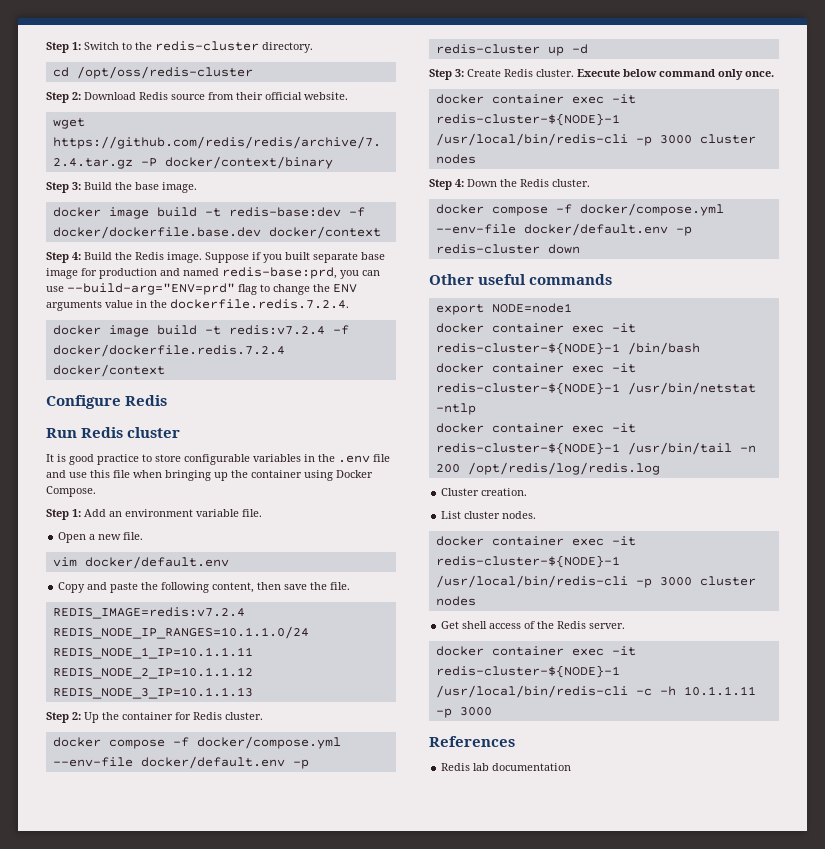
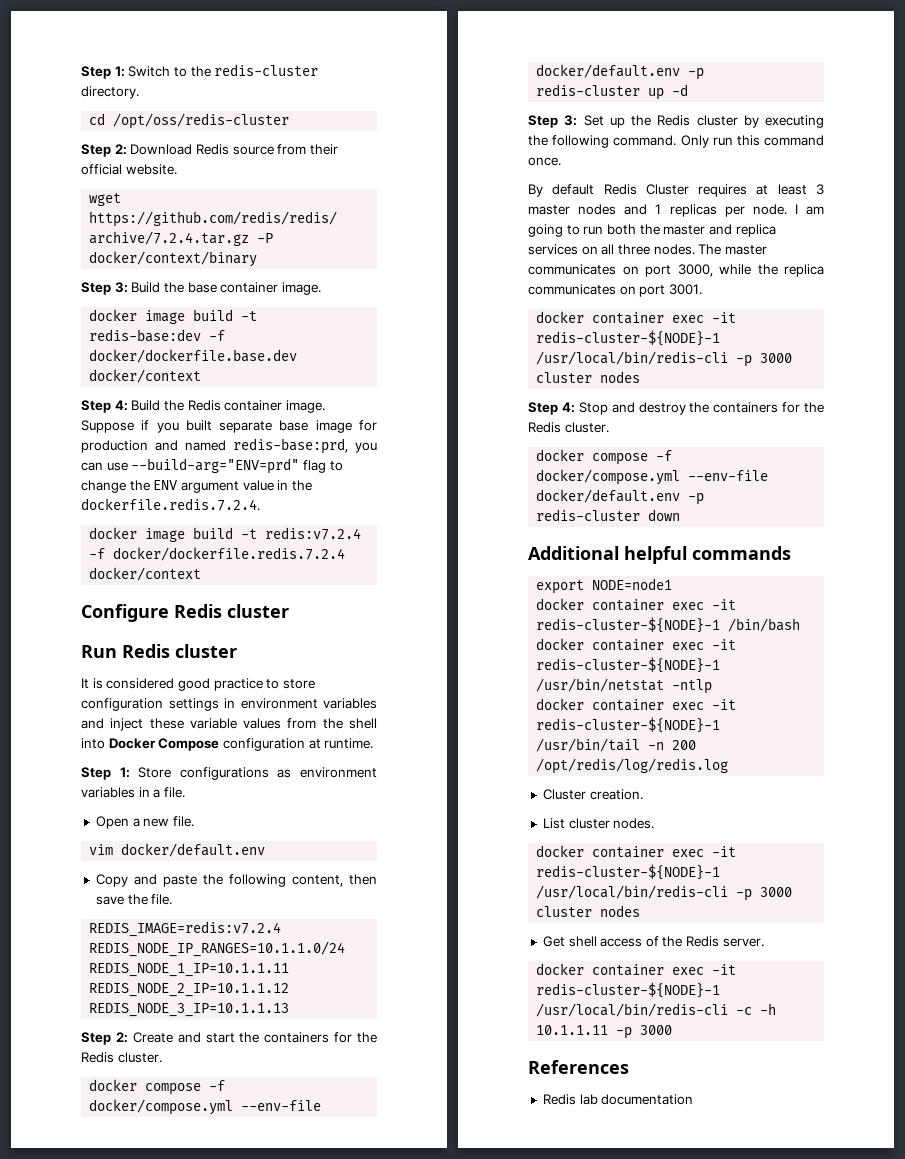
- Step 3: Build the base image.
+ Step 3: Build the base container image.
- Step 4: Build the Redis image.
+ Step 4: Build the Redis container image.
- Suppose if you built separate base image for production and named redis-base:prd, you can use --build-arg="ENV=prd" flag to change the ENV arguments value in the dockerfile.redis.7.2.4.
+ Suppose if you built separate base image for production and named redis-base:prd, you can use --build-arg="ENV=prd" flag to change the ENV argument value in the dockerfile.redis.7.2.4.
- Configure Redis
+ Configure Redis cluster
- It is good practice to store configurable variables in the .env file and use this file when bringing up the container using Docker Compose.
- Step 1: Add an environment variable file.
+ It is considered good practice to store configuration settings in environment variables and inject these variable values from the shell into Docker Compose configuration at runtime.
+ Step 1: Store configurations as environment variables in a file.
- Step 2: Up the container for Redis cluster.
+ Step 2: Create and start the containers for the Redis cluster.
- Step 3: Create Redis cluster. Execute below command only once.
+ Step 3: Set up the Redis cluster by executing the following command. Only run this command once.
+ By default Redis Cluster requires at least 3 master nodes and 1 replicas per node. I am going to run both the master and replica services on all three nodes. The master communicates on port 3000, while the replica communicates on port 3001.
- Step 4: Down the Redis cluster.
+ Step 4: Stop and destroy the containers for the Redis cluster.
- Other useful commands
+ Additional helpful commands

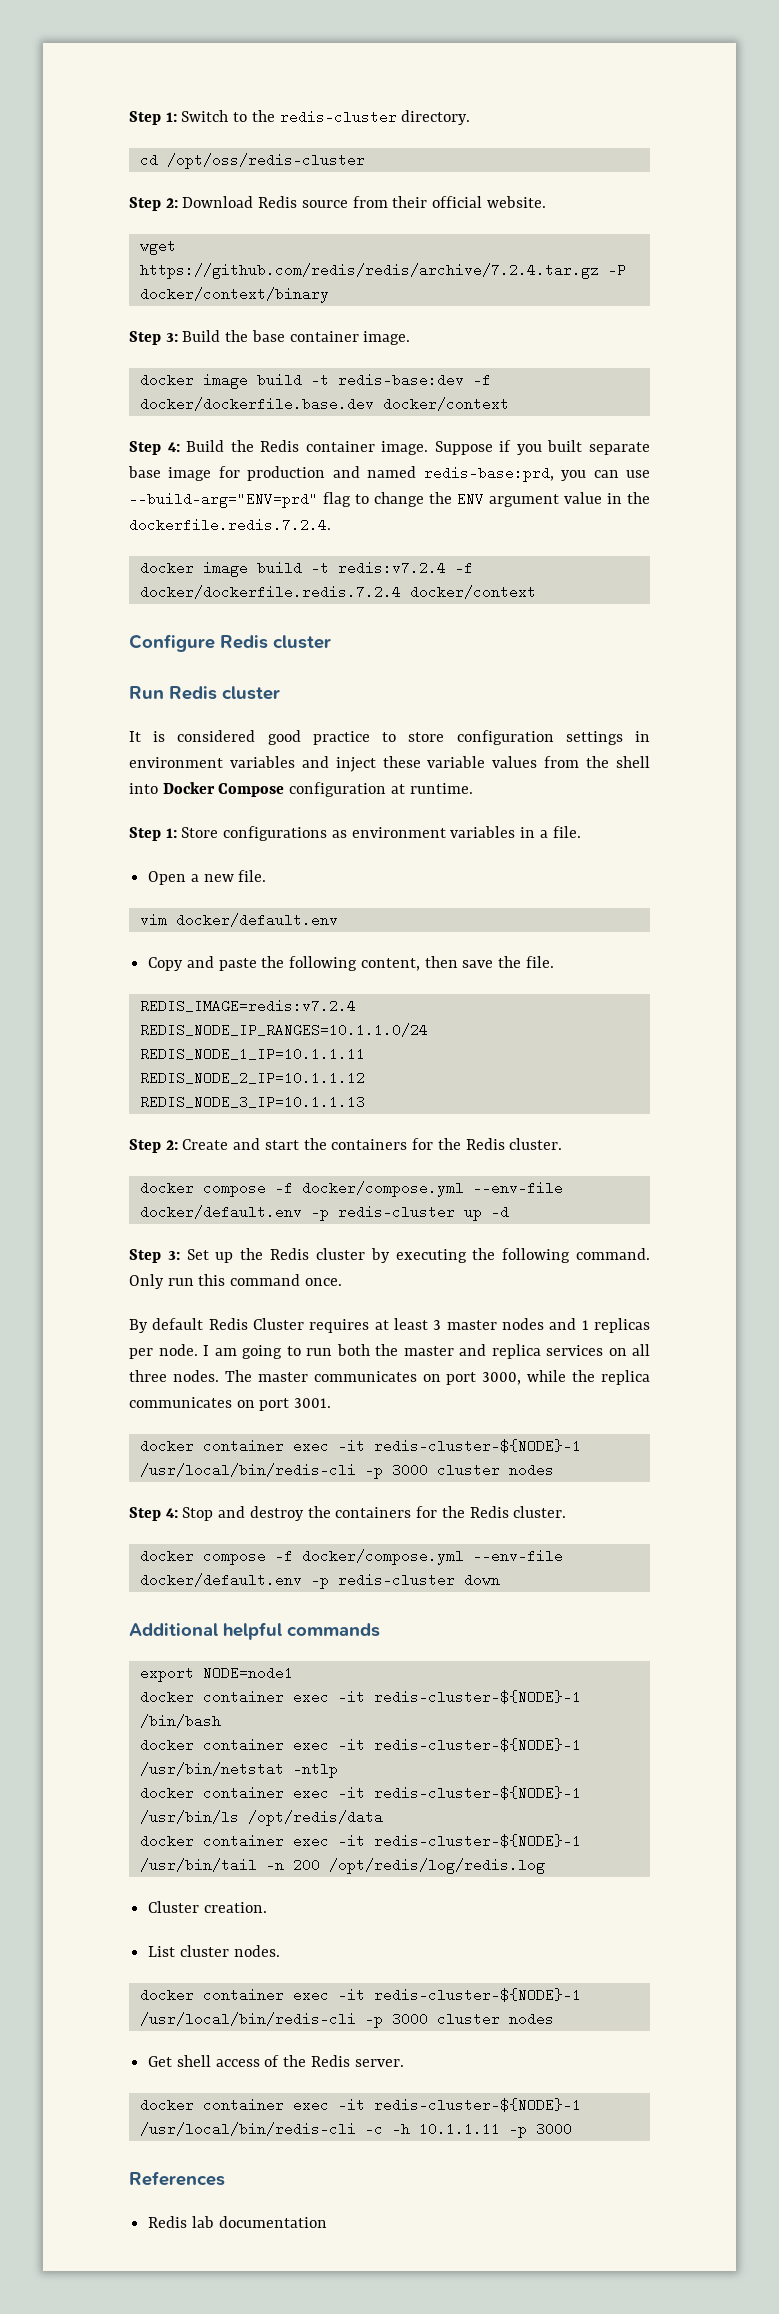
+ docker container exec -it redis-cluster-${NODE}-1 /usr/bin/ls /opt/redis/data

